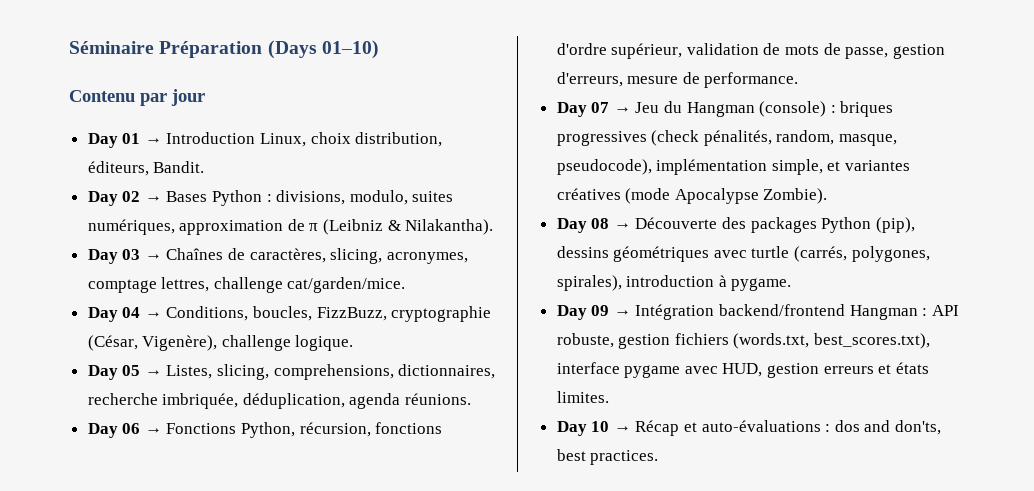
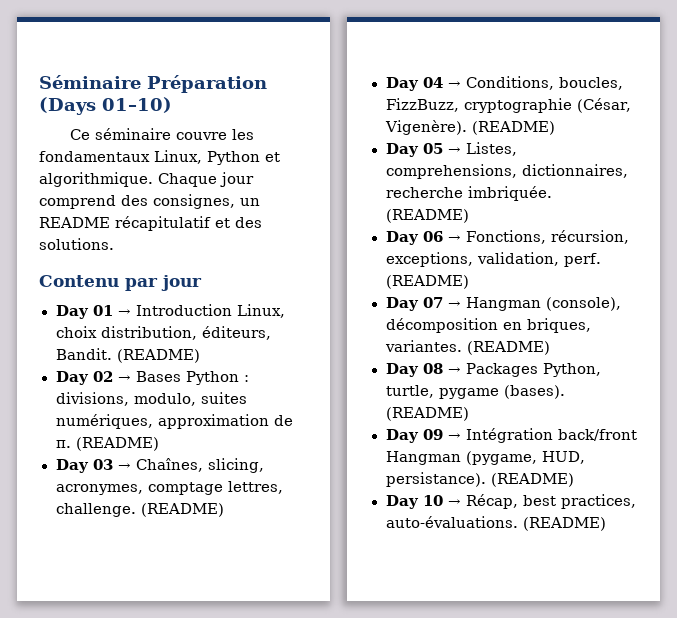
+ Ce séminaire couvre les fondamentaux Linux, Python et algorithmique. Chaque jour comprend des consignes, un README récapitulatif et des solutions.
- Day 01 → Introduction Linux, choix distribution, éditeurs, Bandit.
+ Day 01 → Introduction Linux, choix distribution, éditeurs, Bandit. (README)
- Day 02 → Bases Python : divisions, modulo, suites numériques, approximation de π (Leibniz & Nilakantha).
+ Day 02 → Bases Python : divisions, modulo, suites numériques, approximation de π. (README)
- Day 03 → Chaînes de caractères, slicing, acronymes, comptage lettres, challenge cat/garden/mice.
+ Day 03 → Chaînes, slicing, acronymes, comptage lettres, challenge. (README)
- Day 04 → Conditions, boucles, FizzBuzz, cryptographie (César, Vigenère), challenge logique.
+ Day 04 → Conditions, boucles, FizzBuzz, cryptographie (César, Vigenère). (README)
- Day 05 → Listes, slicing, comprehensions, dictionnaires, recherche imbriquée, déduplication, agenda réunions.
+ Day 05 → Listes, comprehensions, dictionnaires, recherche imbriquée. (README)
- Day 06 → Fonctions Python, récursion, fonctions d'ordre supérieur, validation de mots de passe, gestion d'erreurs, mesure de performance.
- Day 07 → Jeu du Hangman (console) : briques progressives (check pénalités, random, masque, pseudocode), implémentation simple, et variantes créatives (mode Apocalypse Zombie).
- Day 08 → Découverte des packages Python (pip), dessins géométriques avec turtle (carrés, polygones, spirales), introduction à pygame.
- Day 09 → Intégration backend/frontend Hangman : API robuste, gestion fichiers (words.txt, best_scores.txt), interface pygame avec HUD, gestion erreurs et états limites.
- Day 10 → Récap et auto-évaluations : dos and don'ts, best practices.
+ Day 06 → Fonctions, récursion, exceptions, validation, perf. (README)
+ Day 07 → Hangman (console), décomposition en briques, variantes. (README)
+ Day 08 → Packages Python, turtle, pygame (bases). (README)
+ Day 09 → Intégration back/front Hangman (pygame, HUD, persistance). (README)
+ Day 10 → Récap, best practices, auto-évaluations. (README)

